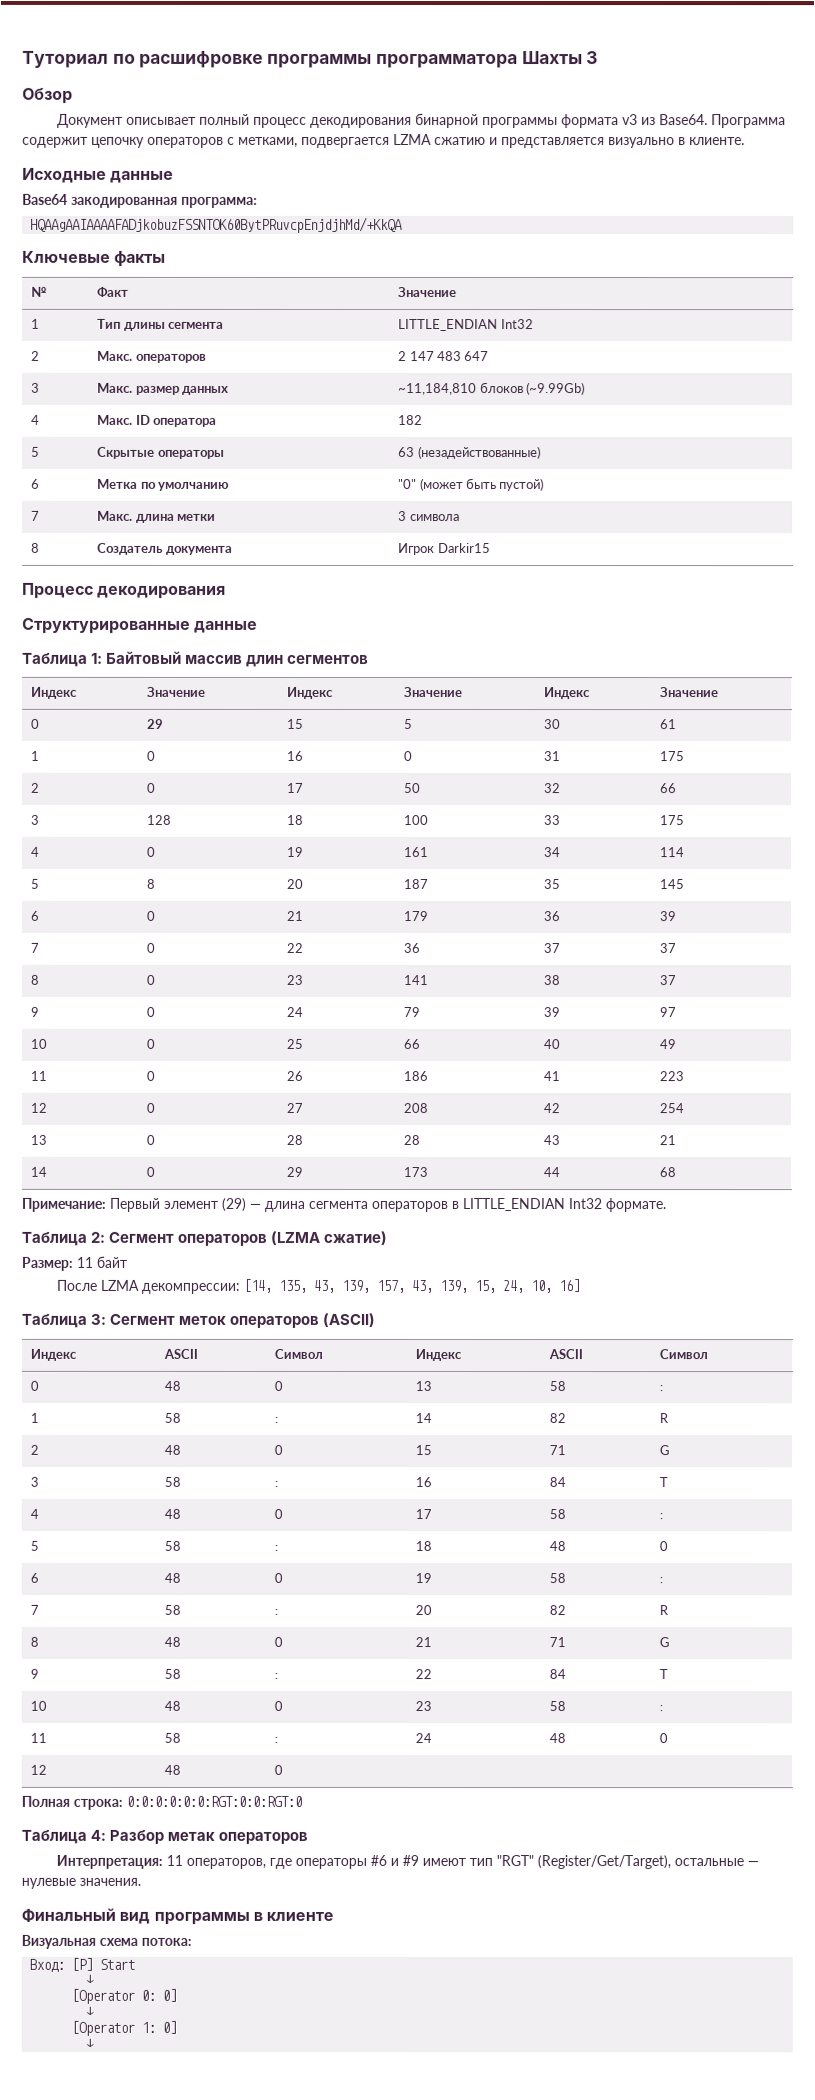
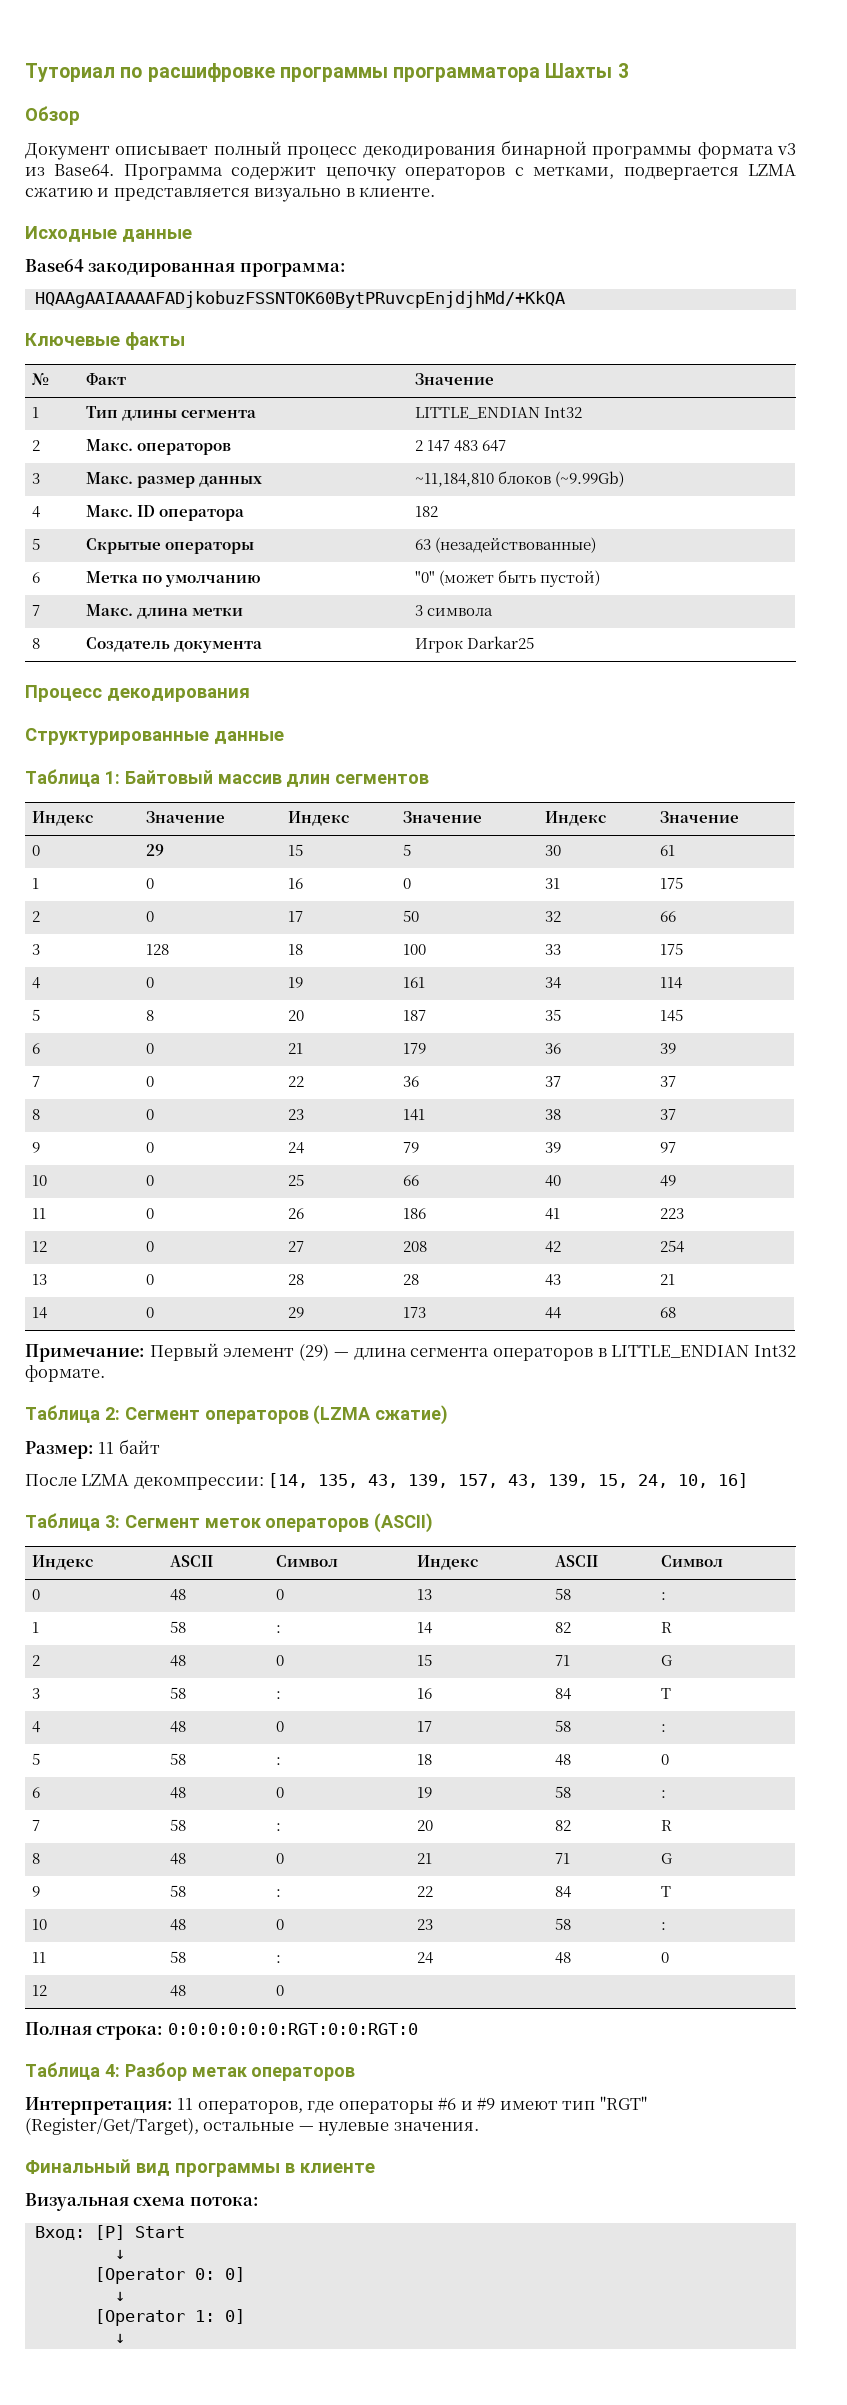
- 8 | Создатель документа | Игрок Darkir15
+ 8 | Создатель документа | Игрок Darkar25

